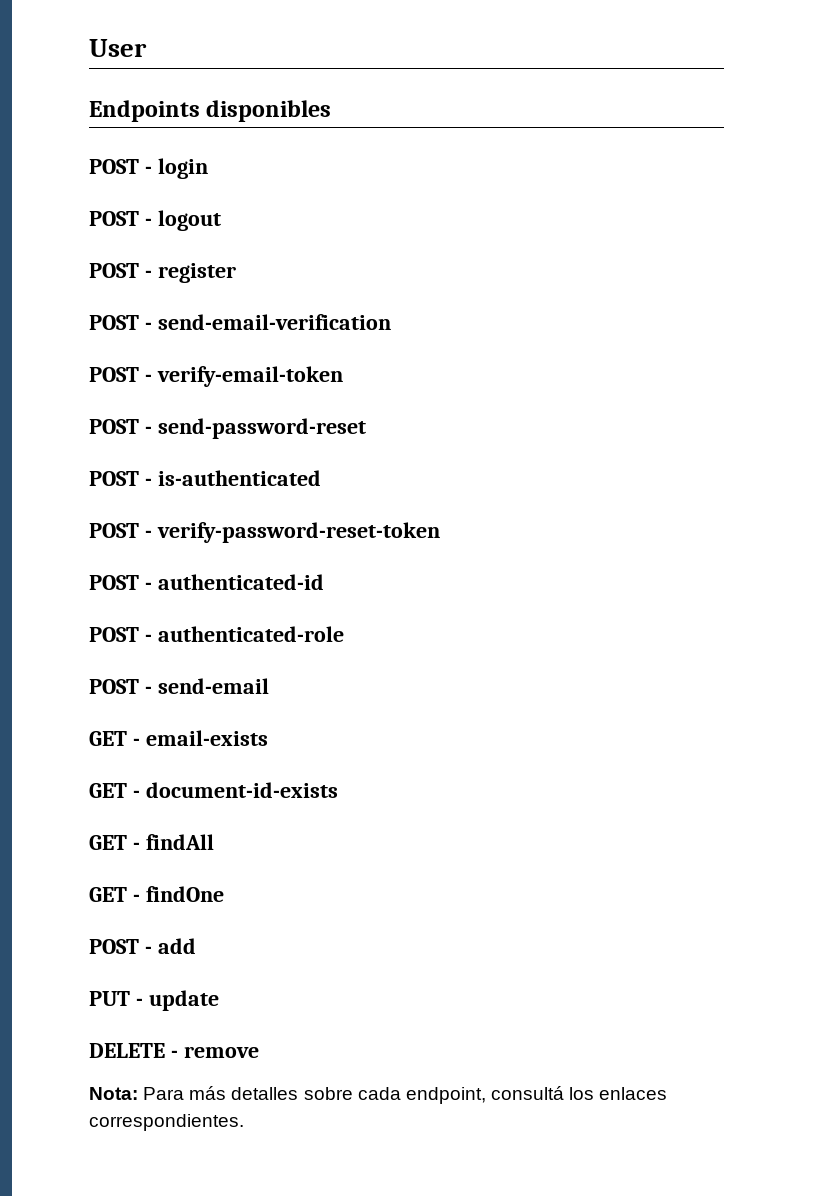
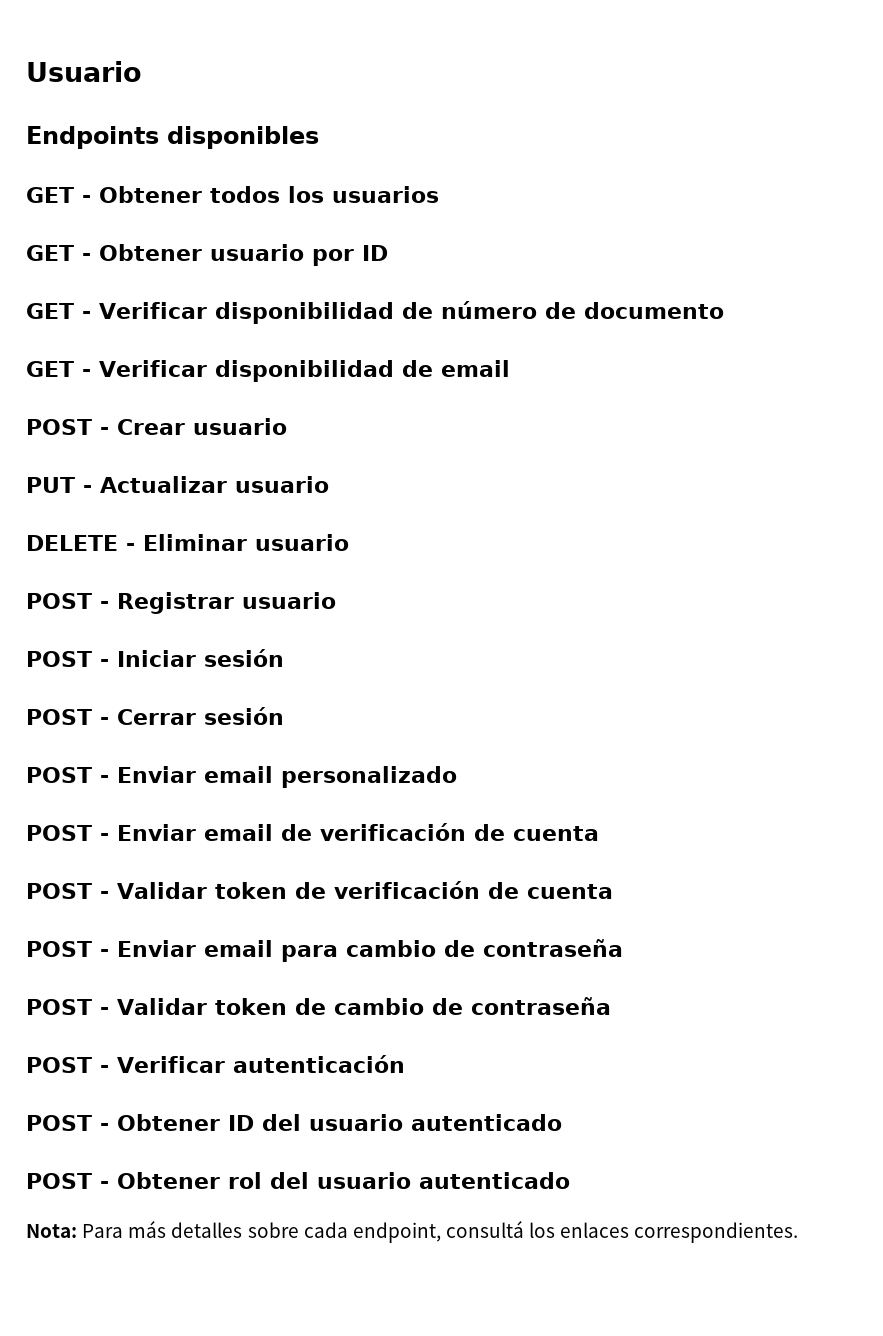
- User
+ Usuario
- POST - login
- POST - logout
- POST - register
- POST - send-email-verification
- POST - verify-email-token
- POST - send-password-reset
- POST - is-authenticated
- POST - verify-password-reset-token
- POST - authenticated-id
- POST - authenticated-role
- POST - send-email
- GET - email-exists
- GET - document-id-exists
- GET - findAll
- GET - findOne
- POST - add
- PUT - update
- DELETE - remove
+ GET - Obtener todos los usuarios
+ GET - Obtener usuario por ID
+ GET - Verificar disponibilidad de número de documento
+ GET - Verificar disponibilidad de email
+ POST - Crear usuario
+ PUT - Actualizar usuario
+ DELETE - Eliminar usuario
+ POST - Registrar usuario
+ POST - Iniciar sesión
+ POST - Cerrar sesión
+ POST - Enviar email personalizado
+ POST - Enviar email de verificación de cuenta
+ POST - Validar token de verificación de cuenta
+ POST - Enviar email para cambio de contraseña
+ POST - Validar token de cambio de contraseña
+ POST - Verificar autenticación
+ POST - Obtener ID del usuario autenticado
+ POST - Obtener rol del usuario autenticado

